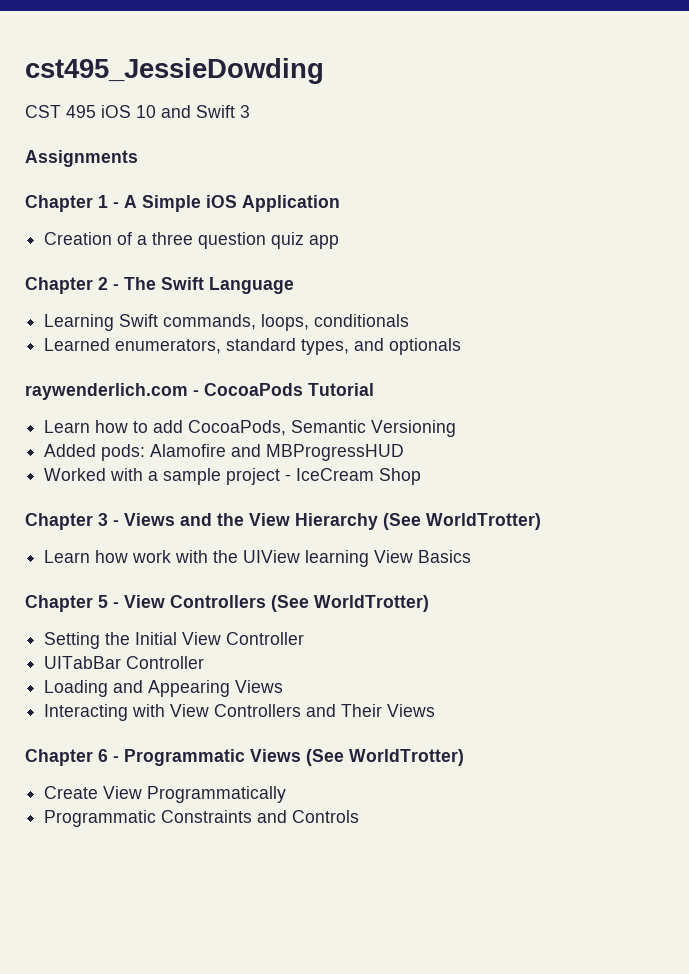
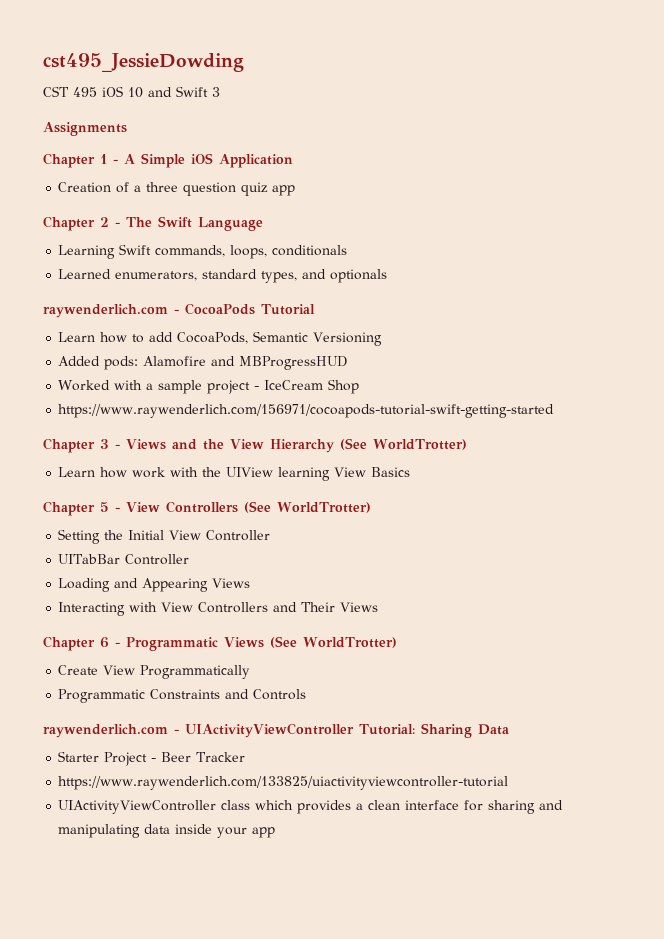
+ https://www.raywenderlich.com/156971/cocoapods-tutorial-swift-getting-started
+ raywenderlich.com - UIActivityViewController Tutorial: Sharing Data
+ Starter Project - Beer Tracker
+ https://www.raywenderlich.com/133825/uiactivityviewcontroller-tutorial
+ UIActivityViewController class which provides a clean interface for sharing and manipulating data inside your app

